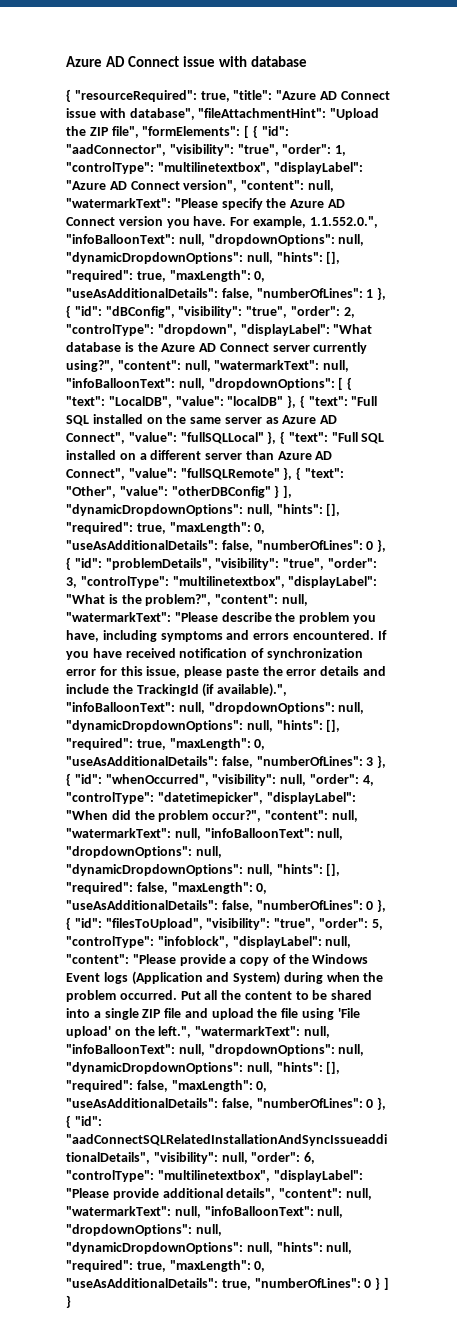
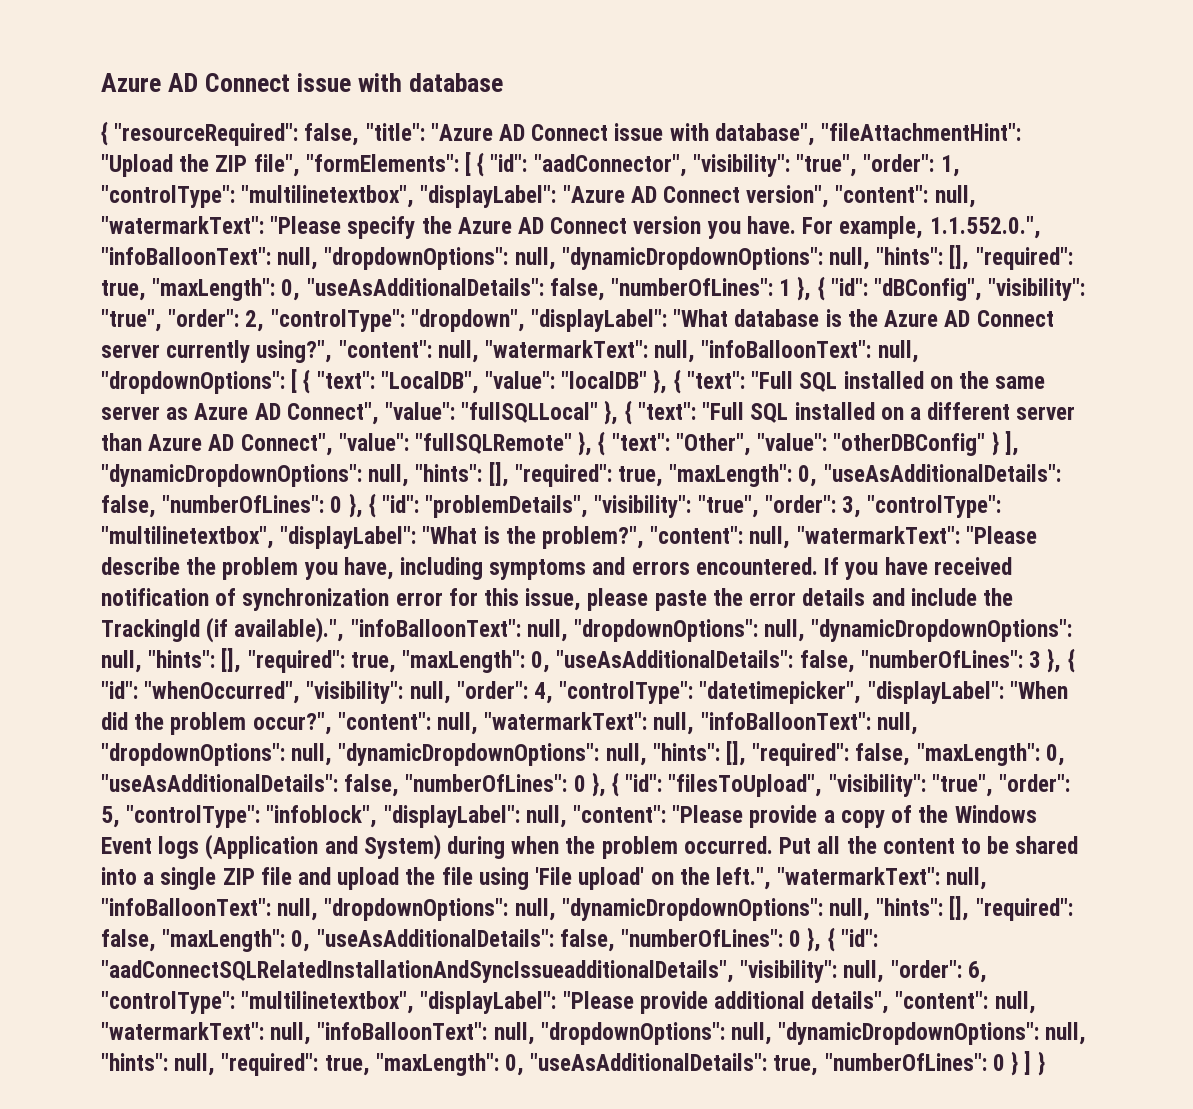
- { "resourceRequired": true, "title": "Azure AD Connect issue with database", "fileAttachmentHint": "Upload the ZIP file", "formElements": [ { "id": "aadConnector", "visibility": "true", "order": 1, "controlType": "multilinetextbox", "displayLabel": "Azure AD Connect version", "content": null, "watermarkText": "Please specify the Azure AD Connect version you have.
+ { "resourceRequired": false, "title": "Azure AD Connect issue with database", "fileAttachmentHint": "Upload the ZIP file", "formElements": [ { "id": "aadConnector", "visibility": "true", "order": 1, "controlType": "multilinetextbox", "displayLabel": "Azure AD Connect version", "content": null, "watermarkText": "Please specify the Azure AD Connect version you have.

